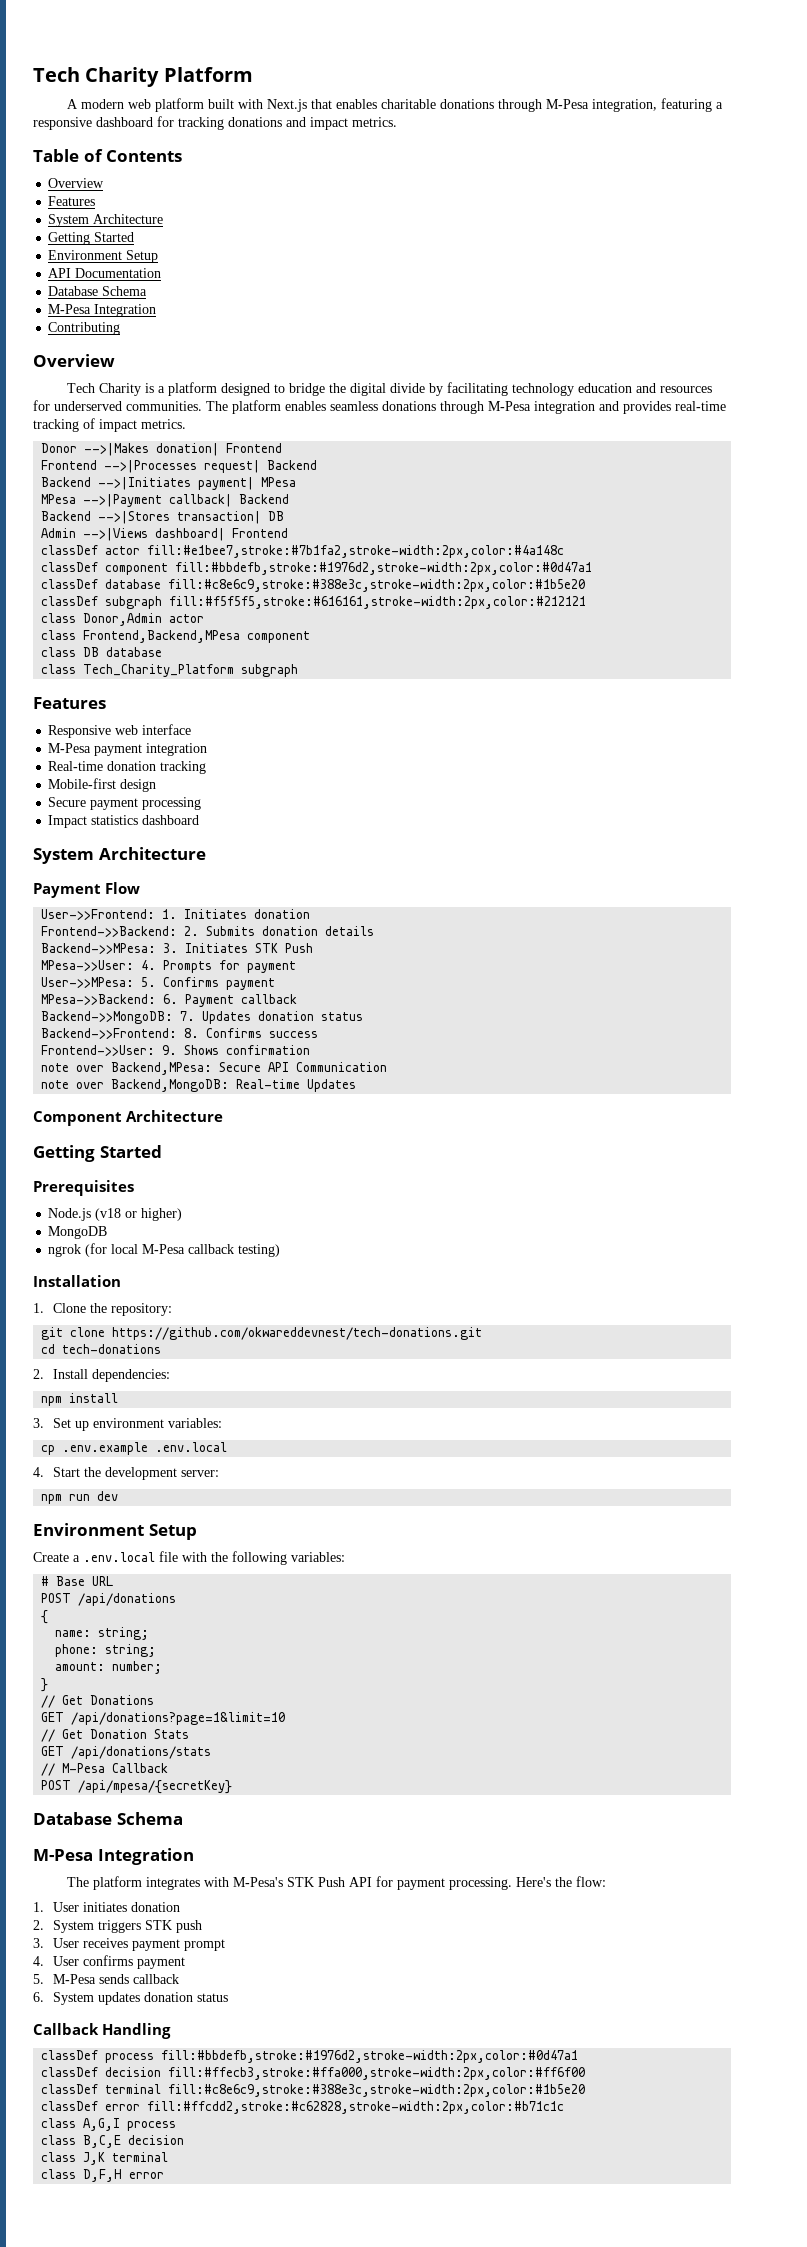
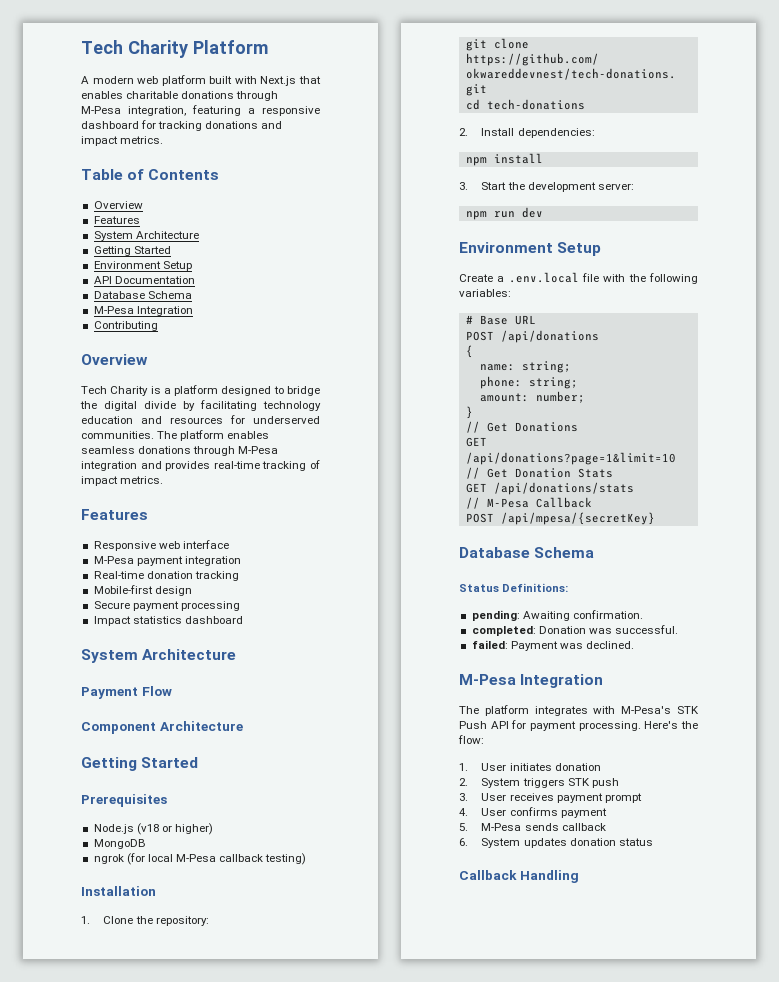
- Donor -->|Makes donation| Frontend
- Frontend -->|Processes request| Backend
- Backend -->|Initiates payment| MPesa
- MPesa -->|Payment callback| Backend
- Backend -->|Stores transaction| DB
- Admin -->|Views dashboard| Frontend
- classDef actor fill:#e1bee7,stroke:#7b1fa2,stroke-width:2px,color:#4a148c
- classDef component fill:#bbdefb,stroke:#1976d2,stroke-width:2px,color:#0d47a1
- classDef database fill:#c8e6c9,stroke:#388e3c,stroke-width:2px,color:#1b5e20
- classDef subgraph fill:#f5f5f5,stroke:#616161,stroke-width:2px,color:#212121
- class Donor,Admin actor
- class Frontend,Backend,MPesa component
- class DB database
- class Tech_Charity_Platform subgraph
- User->>Frontend: 1. Initiates donation
- Frontend->>Backend: 2. Submits donation details
- Backend->>MPesa: 3. Initiates STK Push
- MPesa->>User: 4. Prompts for payment
- User->>MPesa: 5. Confirms payment
- MPesa->>Backend: 6. Payment callback
- Backend->>MongoDB: 7. Updates donation status
- Backend->>Frontend: 8. Confirms success
- Frontend->>User: 9. Shows confirmation
- note over Backend,MPesa: Secure API Communication
- note over Backend,MongoDB: Real-time Updates
- 3. Set up environment variables:
- cp .env.example .env.local
- 4. Start the development server:
+ 3. Start the development server:
+ Status Definitions:
+ pending: Awaiting confirmation.
+ completed: Donation was successful.
+ failed: Payment was declined.
- classDef process fill:#bbdefb,stroke:#1976d2,stroke-width:2px,color:#0d47a1
- classDef decision fill:#ffecb3,stroke:#ffa000,stroke-width:2px,color:#ff6f00
- classDef terminal fill:#c8e6c9,stroke:#388e3c,stroke-width:2px,color:#1b5e20
- classDef error fill:#ffcdd2,stroke:#c62828,stroke-width:2px,color:#b71c1c
- class A,G,I process
- class B,C,E decision
- class J,K terminal
- class D,F,H error

